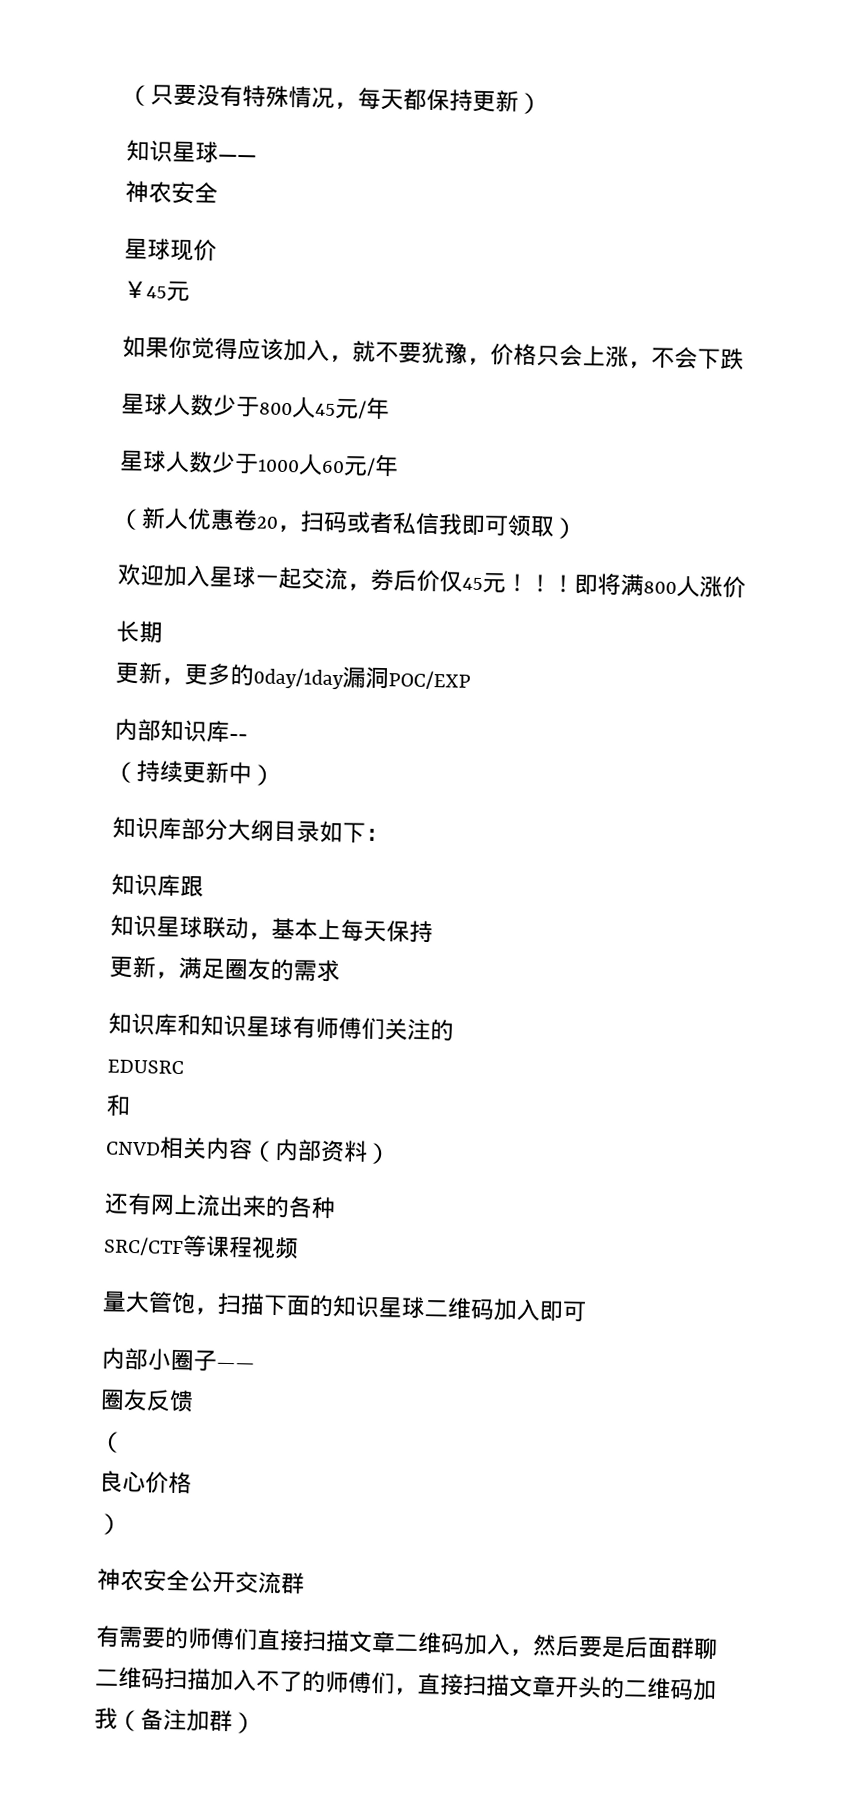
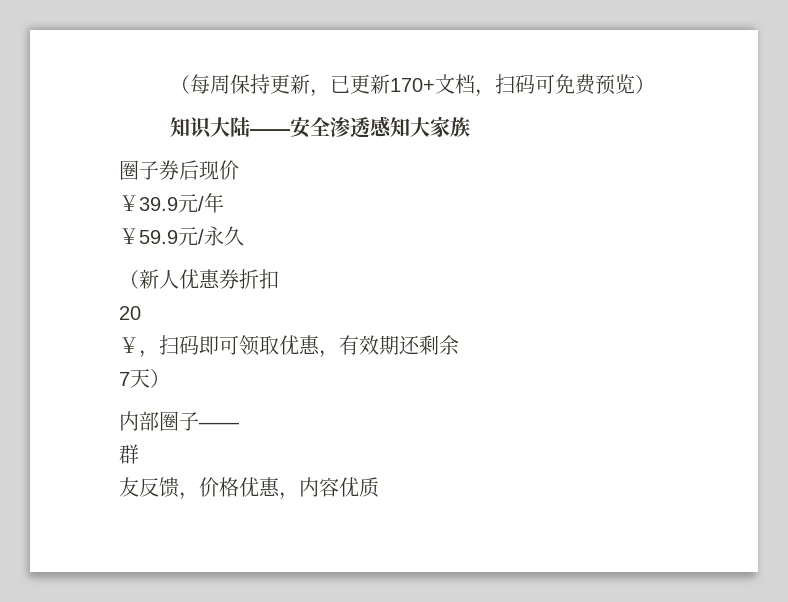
- （只要没有特殊情况，每天都保持更新）
- 知识星球——
- 神农安全
- 星球现价
- ￥45元
- 如果你觉得应该加入，就不要犹豫，价格只会上涨，不会下跌
- 星球人数少于800人45元/年
- 星球人数少于1000人60元/年
+ （每周保持更新，已更新170+文档，扫码可免费预览）
+ 知识大陆——安全渗透感知大家族
+ 圈子券后现价
+ ￥39.9元/年
+ ￥59.9元/永久
- （新人优惠卷20，扫码或者私信我即可领取）
- 欢迎加入星球一起交流，券后价仅45元！！！即将满800人涨价
- 长期
- 更新，更多的0day/1day漏洞POC/EXP
- 内部知识库--
- （持续更新中）
- 知识库部分大纲目录如下：
- 知识库跟
- 知识星球联动，基本上每天保持
- 更新，满足圈友的需求
- 知识库和知识星球有师傅们关注的
- EDUSRC
- 和
- CNVD相关内容（内部资料）
- 还有网上流出来的各种
- SRC/CTF等课程视频
- 量大管饱，扫描下面的知识星球二维码加入即可
- 内部小圈子——
+ （新人优惠券折扣
+ 20
+ ￥，扫码即可领取优惠，有效期还剩余
+ 7天）
+ 内部圈子——
- 圈友反馈
- （
- 良心价格
- ）
- 神农安全公开交流群
- 有需要的师傅们直接扫描文章二维码加入，然后要是后面群聊二维码扫描加入不了的师傅们，直接扫描文章开头的二维码加我（备注加群）
+ 群
+ 友反馈，价格优惠，内容优质

